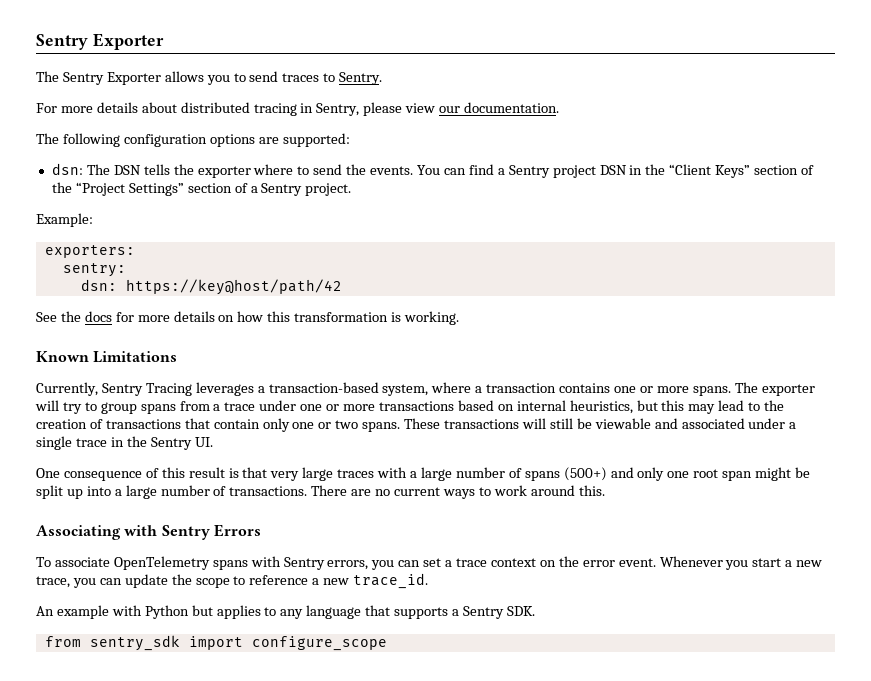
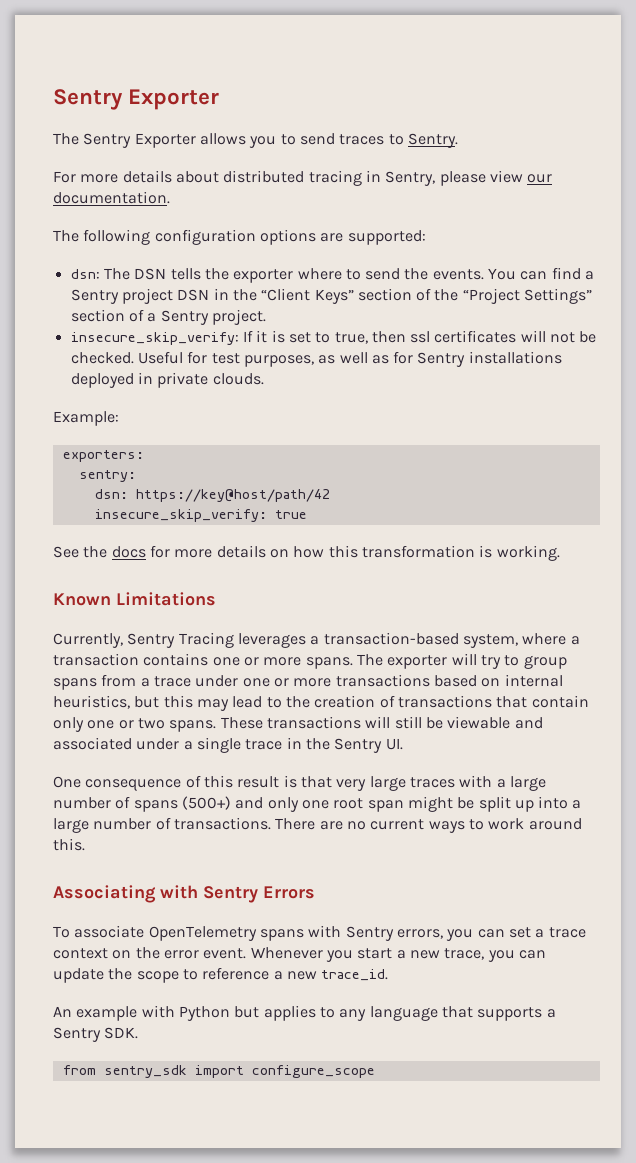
+ insecure_skip_verify: If it is set to true, then ssl certificates will not be checked. Useful for test purposes, as well as for Sentry installations deployed in private clouds.
+ insecure_skip_verify: true

